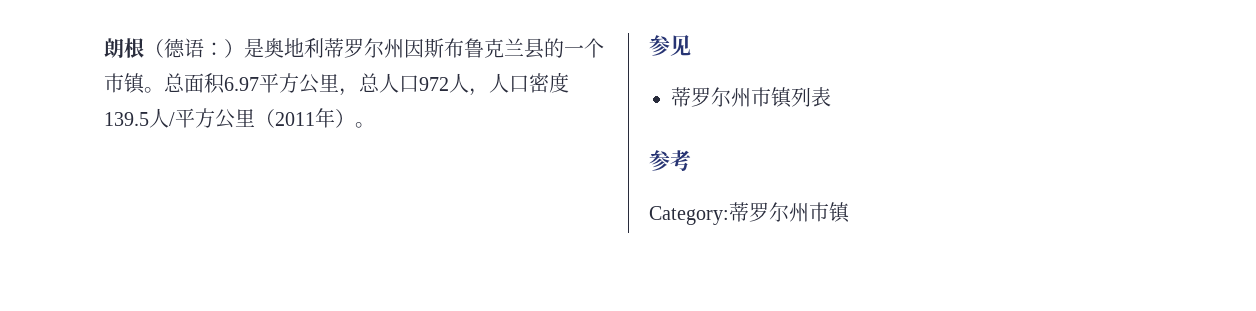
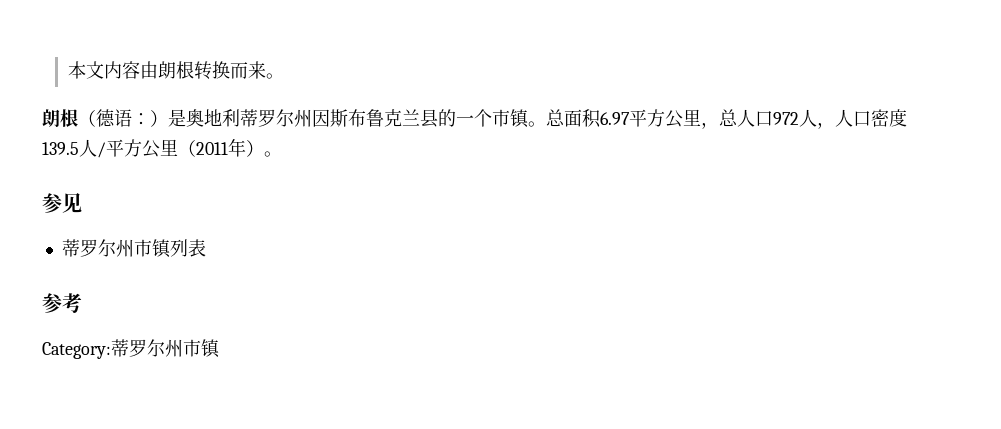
+ 本文内容由朗根转换而来。

